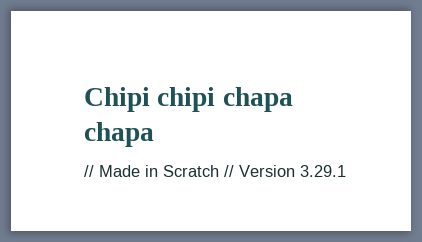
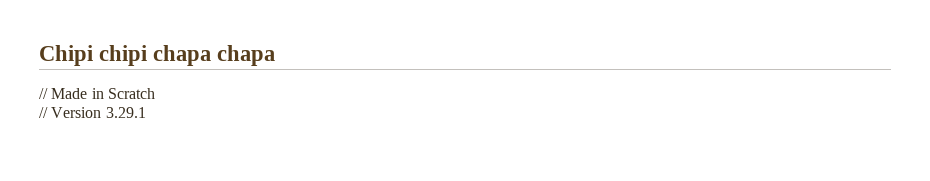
- // Made in Scratch // Version 3.29.1
+ // Made in Scratch
+ // Version 3.29.1

